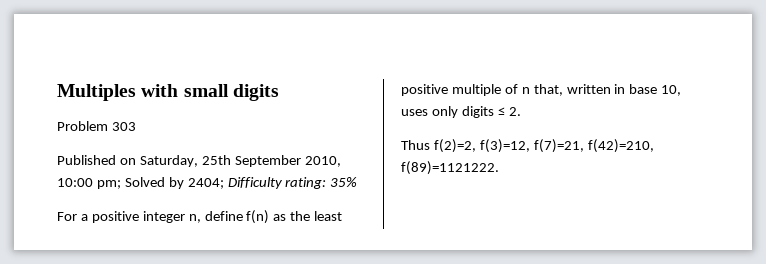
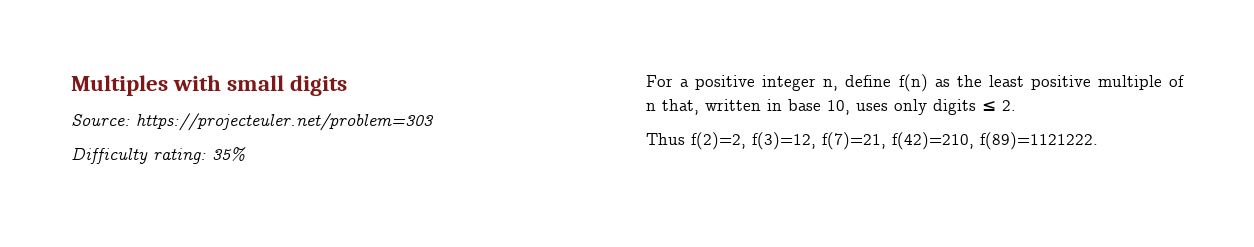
- Problem 303
- Published on Saturday, 25th September 2010, 10:00 pm; Solved by 2404; Difficulty rating: 35%
+ Source: https://projecteuler.net/problem=303
+ Difficulty rating: 35%

